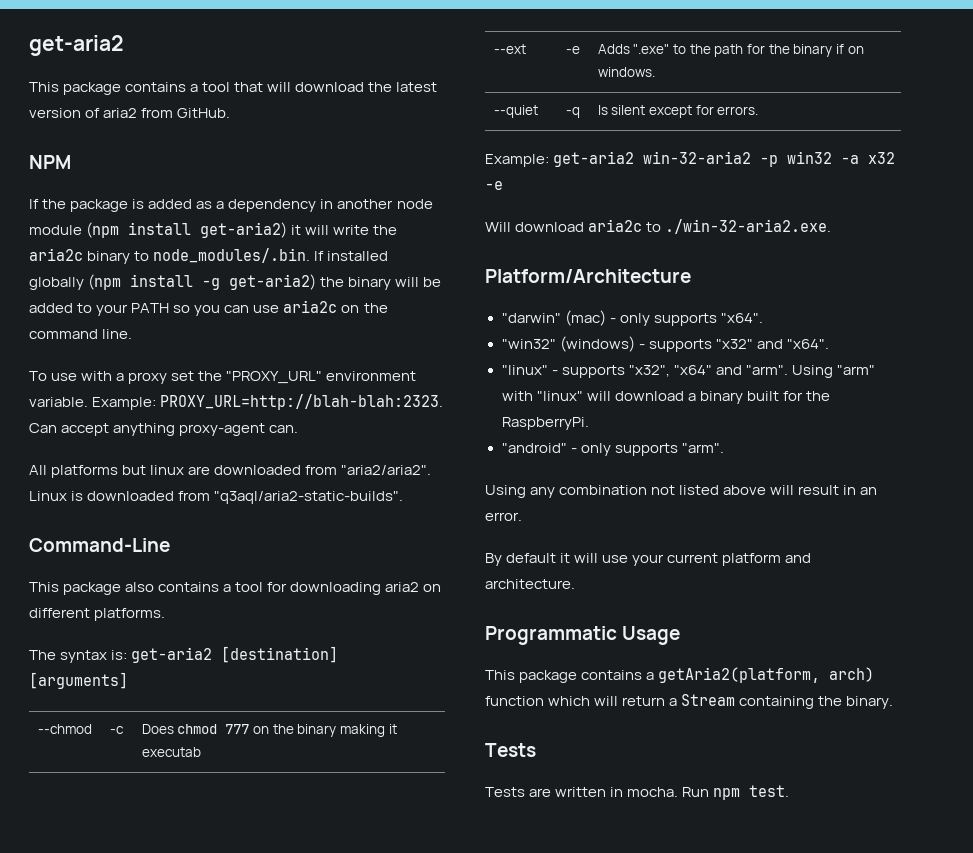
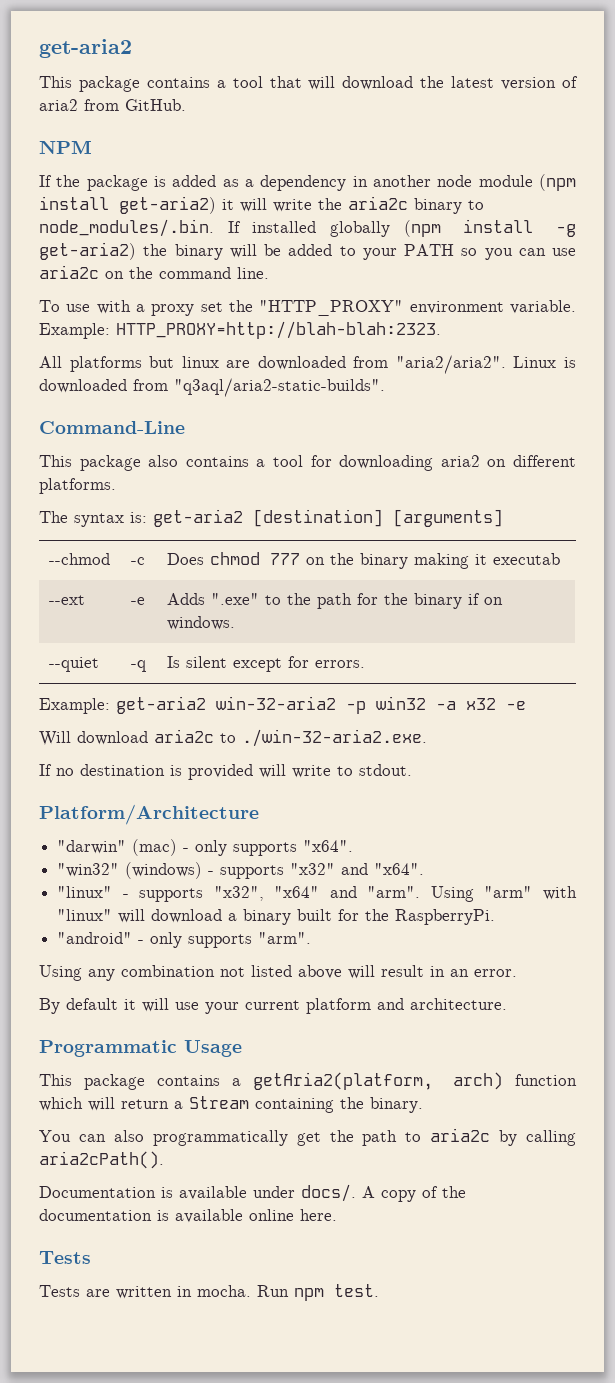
- To use with a proxy set the "PROXY_URL" environment variable.
+ To use with a proxy set the "HTTP_PROXY" environment variable.
- Example: PROXY_URL=http://blah-blah:2323. Can accept anything proxy-agent can.
+ Example: HTTP_PROXY=http://blah-blah:2323.
+ If no destination is provided will write to stdout.
+ You can also programmatically get the path to aria2c by calling aria2cPath().
+ Documentation is available under docs/. A copy of the documentation is available online here.

